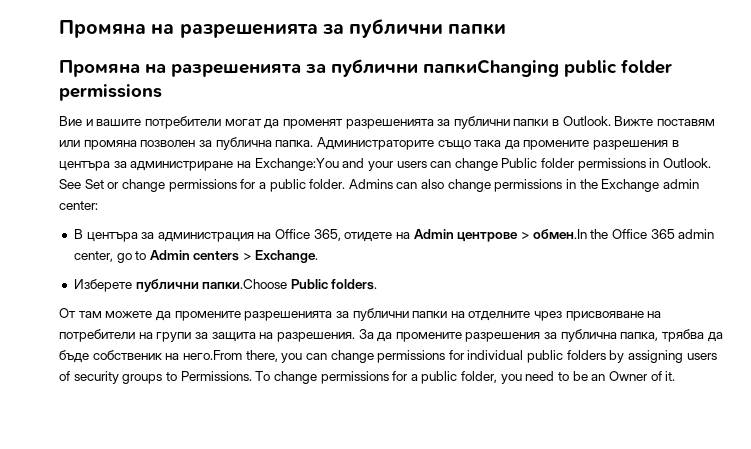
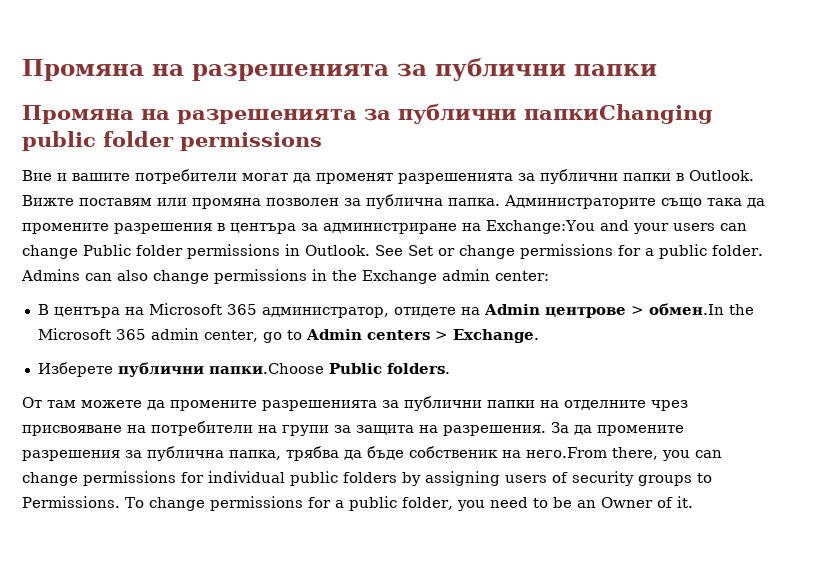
- В центъра за администрация на Office 365, отидете на Admin центрове > обмен.In the Office 365 admin center, go to Admin centers > Exchange.
+ В центъра на Microsoft 365 администратор, отидете на Admin центрове > обмен.In the Microsoft 365 admin center, go to Admin centers > Exchange.

